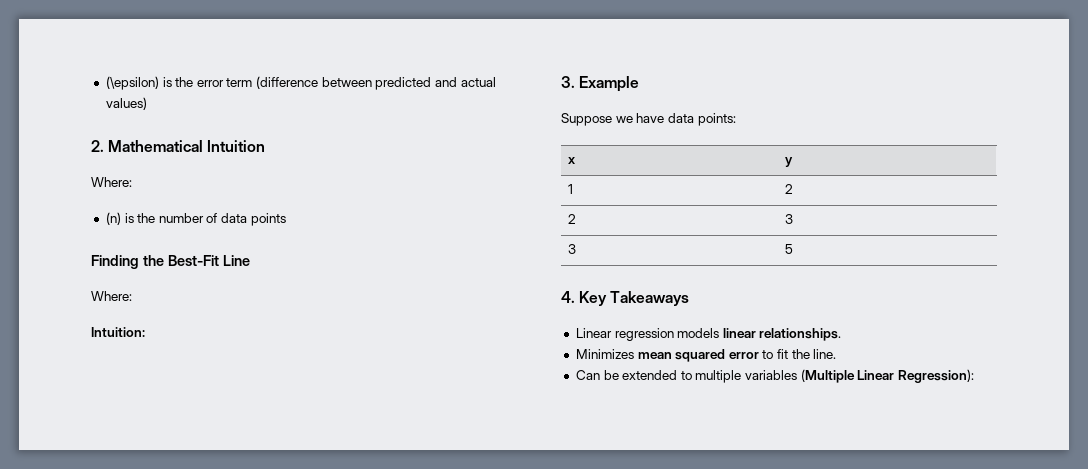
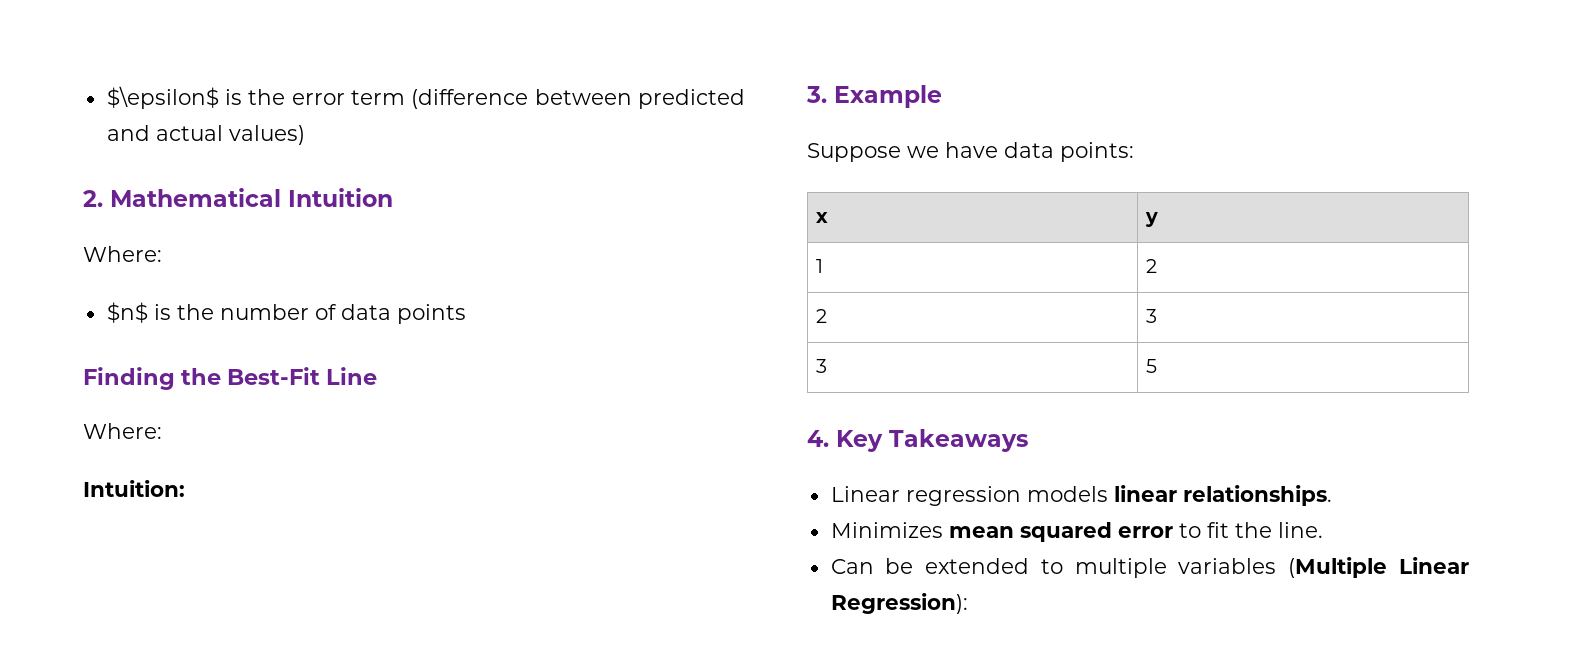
- (\epsilon) is the error term (difference between predicted and actual values)
+ $\epsilon$ is the error term (difference between predicted and actual values)
- (n) is the number of data points
+ $n$ is the number of data points

